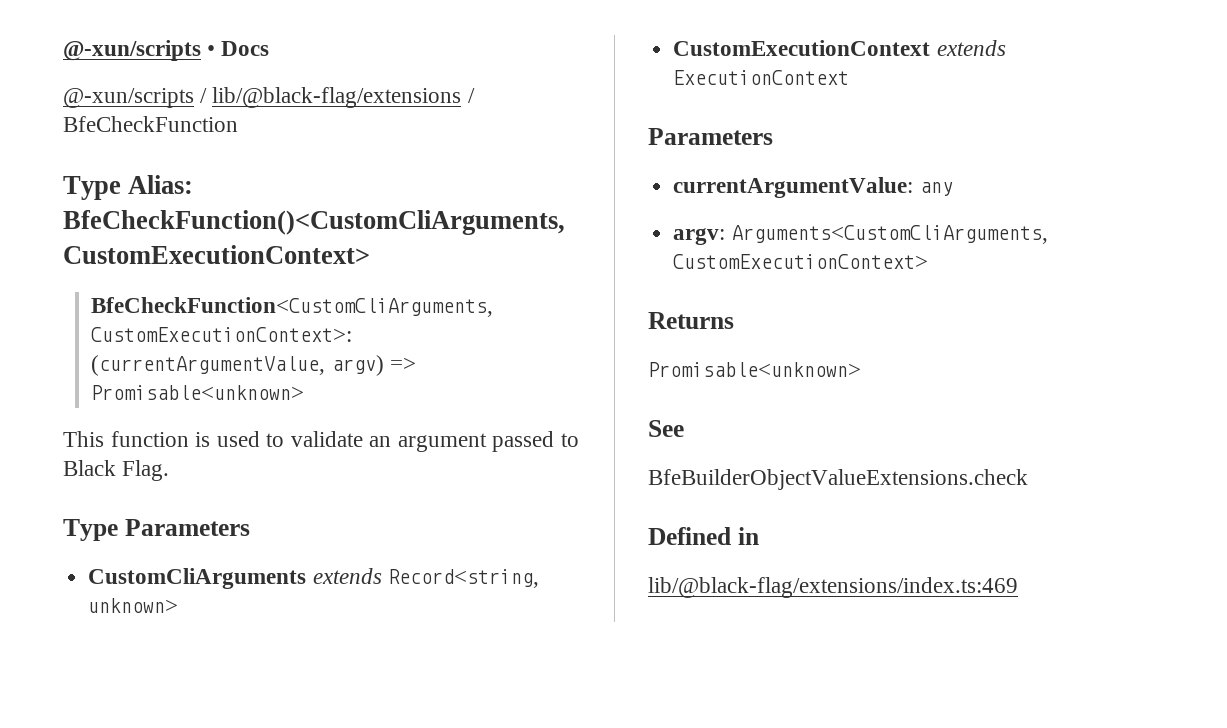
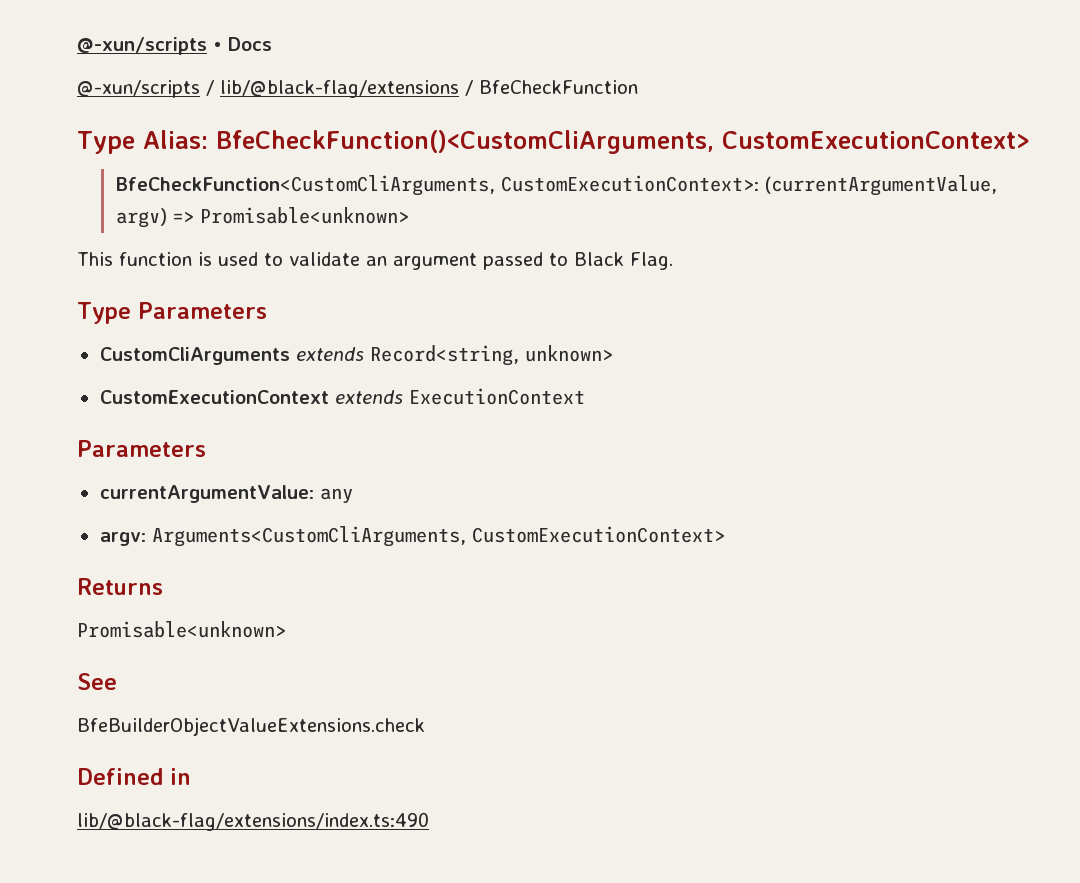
- lib/@black-flag/extensions/index.ts:469
+ lib/@black-flag/extensions/index.ts:490

